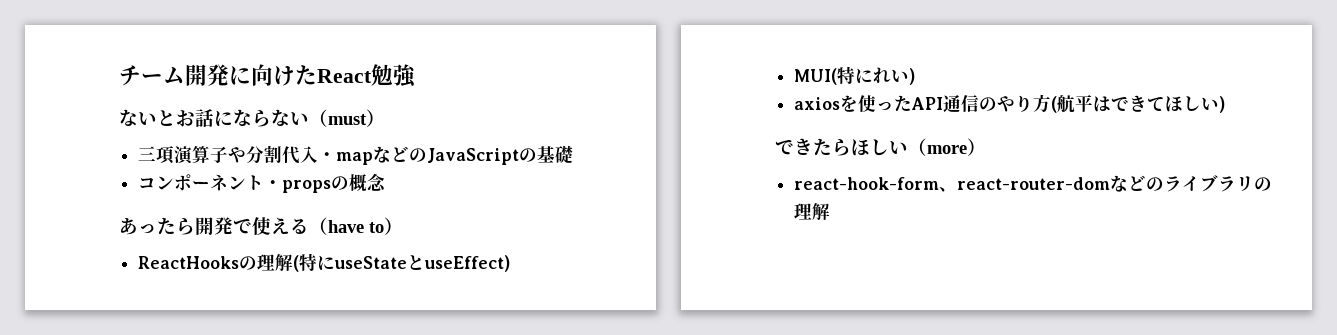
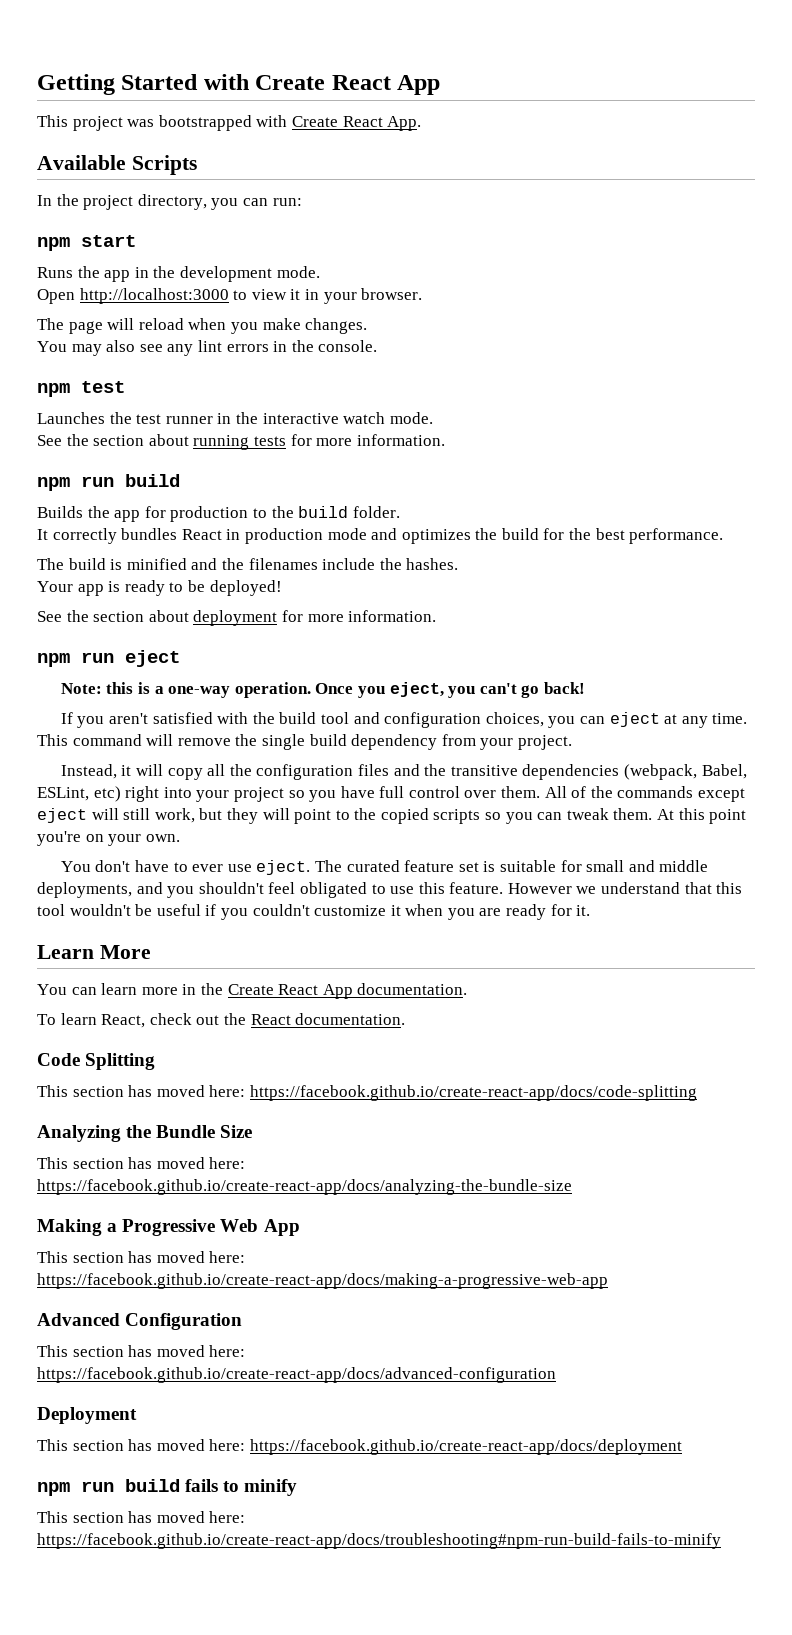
- チーム開発に向けたReact勉強
- ないとお話にならない（must）
- 三項演算子や分割代入・mapなどのJavaScriptの基礎
- コンポーネント・propsの概念
- あったら開発で使える（have to）
- ReactHooksの理解(特にuseStateとuseEffect)
- MUI(特にれい)
- axiosを使ったAPI通信のやり方(航平はできてほしい)
- できたらほしい（more）
- react-hook-form、react-router-domなどのライブラリの理解
+ Getting Started with Create React App
+ This project was bootstrapped with Create React App.
+ Available Scripts
+ In the project directory, you can run:
+ npm start
+ Runs the app in the development mode.
+ Open http://localhost:3000 to view it in your browser.
+ The page will reload when you make changes.
+ You may also see any lint errors in the console.
+ npm test
+ Launches the test runner in the interactive watch mode.
+ See the section about running tests for more information.
+ npm run build
+ Builds the app for production to the build folder.
+ It correctly bundles React in production mode and optimizes the build for the best performance.
+ The build is minified and the filenames include the hashes.
+ Your app is ready to be deployed!
+ See the section about deployment for more information.
+ npm run eject
+ Note: this is a one-way operation. Once you eject, you can't go back!
+ If you aren't satisfied with the build tool and configuration choices, you can eject at any time. This command will remove the single build dependency from your project.
+ Instead, it will copy all the configuration files and the transitive dependencies (webpack, Babel, ESLint, etc) right into your project so you have full control over them. All of the commands except eject will still work, but they will point to the copied scripts so you can tweak them. At this point you're on your own.
+ You don't have to ever use eject. The curated feature set is suitable for small and middle deployments, and you shouldn't feel obligated to use this feature. However we understand that this tool wouldn't be useful if you couldn't customize it when you are ready for it.
+ Learn More
+ You can learn more in the Create React App documentation.
+ To learn React, check out the React documentation.
+ Code Splitting
+ This section has moved here: https://facebook.github.io/create-react-app/docs/code-splitting
+ Analyzing the Bundle Size
+ This section has moved here: https://facebook.github.io/create-react-app/docs/analyzing-the-bundle-size
+ Making a Progressive Web App
+ This section has moved here: https://facebook.github.io/create-react-app/docs/making-a-progressive-web-app
+ Advanced Configuration
+ This section has moved here: https://facebook.github.io/create-react-app/docs/advanced-configuration
+ Deployment
+ This section has moved here: https://facebook.github.io/create-react-app/docs/deployment
+ npm run build fails to minify
+ This section has moved here: https://facebook.github.io/create-react-app/docs/troubleshooting#npm-run-build-fails-to-minify

